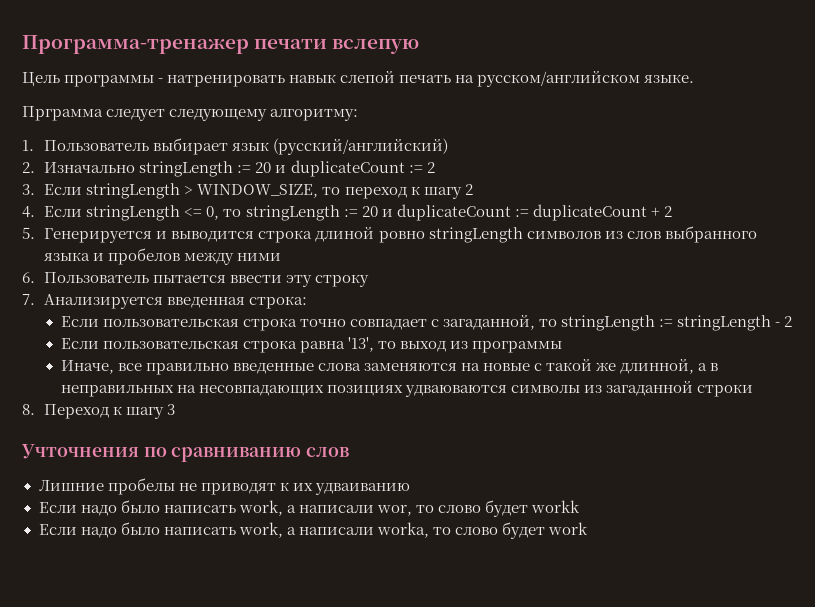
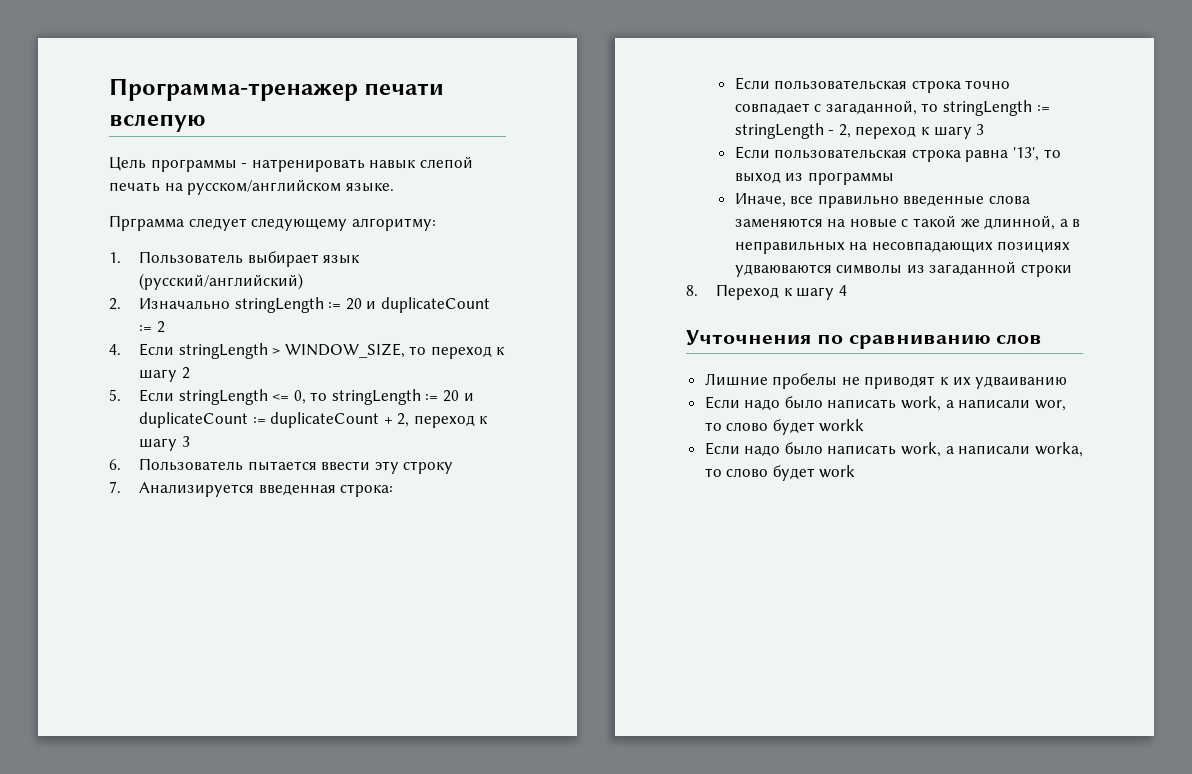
- 3. Если stringLength > WINDOW_SIZE, то переход к шагу 2
+ 4. Если stringLength > WINDOW_SIZE, то переход к шагу 2
- 4. Если stringLength <= 0, то stringLength := 20 и duplicateCount := duplicateCount + 2
- 5. Генерируется и выводится строка длиной ровно stringLength символов из слов выбранного языка и пробелов между ними
+ 5. Если stringLength <= 0, то stringLength := 20 и duplicateCount := duplicateCount + 2, переход к шагу 3
- Если пользовательская строка точно совпадает с загаданной, то stringLength := stringLength - 2
+ Если пользовательская строка точно совпадает с загаданной, то stringLength := stringLength - 2, переход к шагу 3
- 8. Переход к шагу 3
+ 8. Переход к шагу 4

